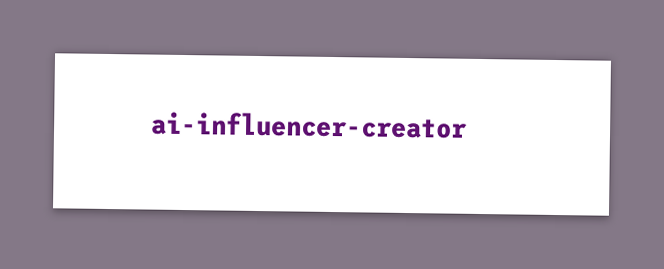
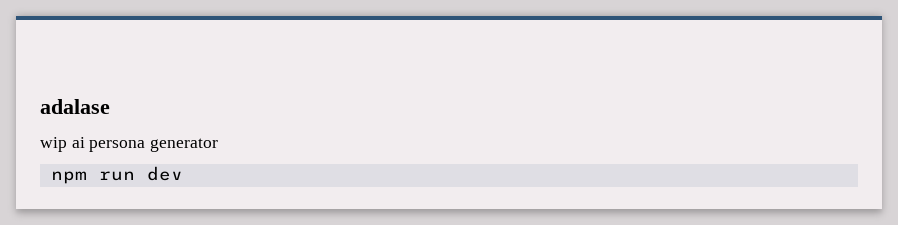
- ai-influencer-creator
+ adalase
+ wip ai persona generator
+ npm run dev

